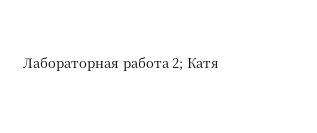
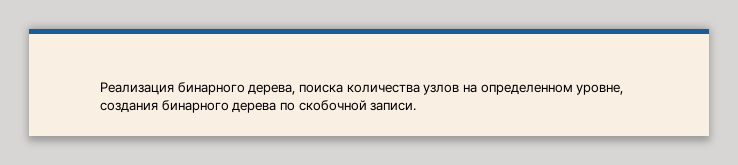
- Лабораторная работа 2; Катя
+ Реализация бинарного дерева, поиска количества узлов на определенном уровне, создания бинарного дерева по скобочной записи.

